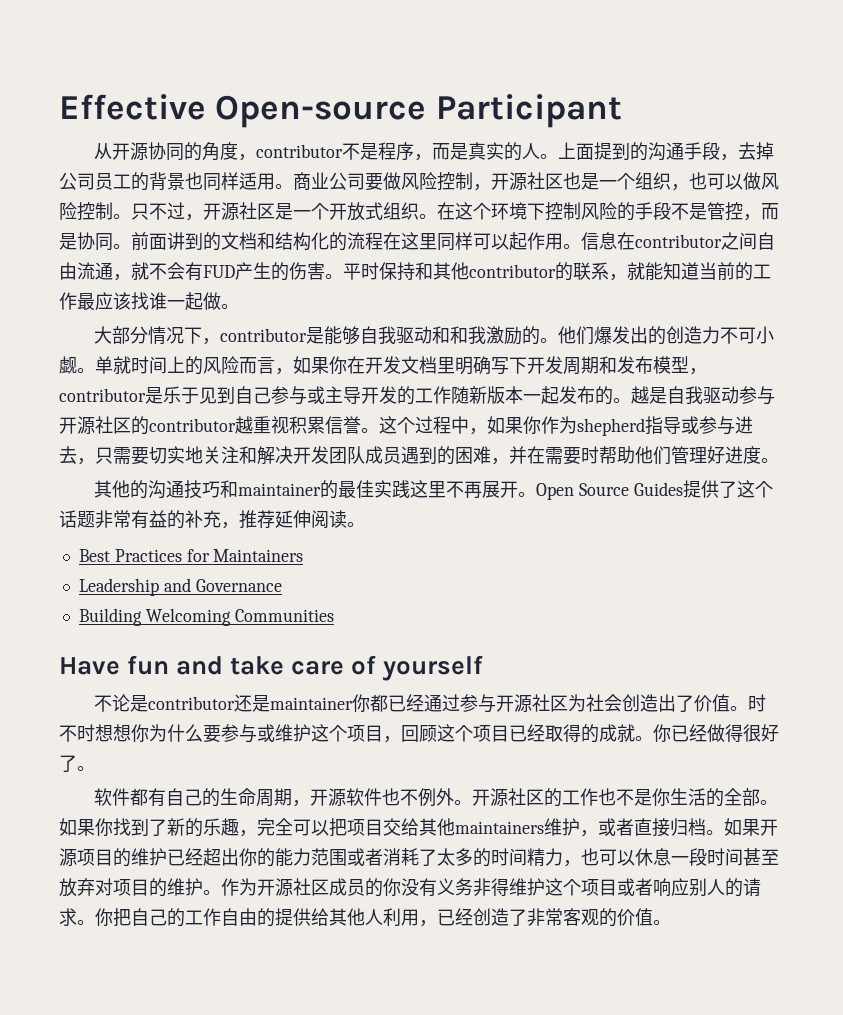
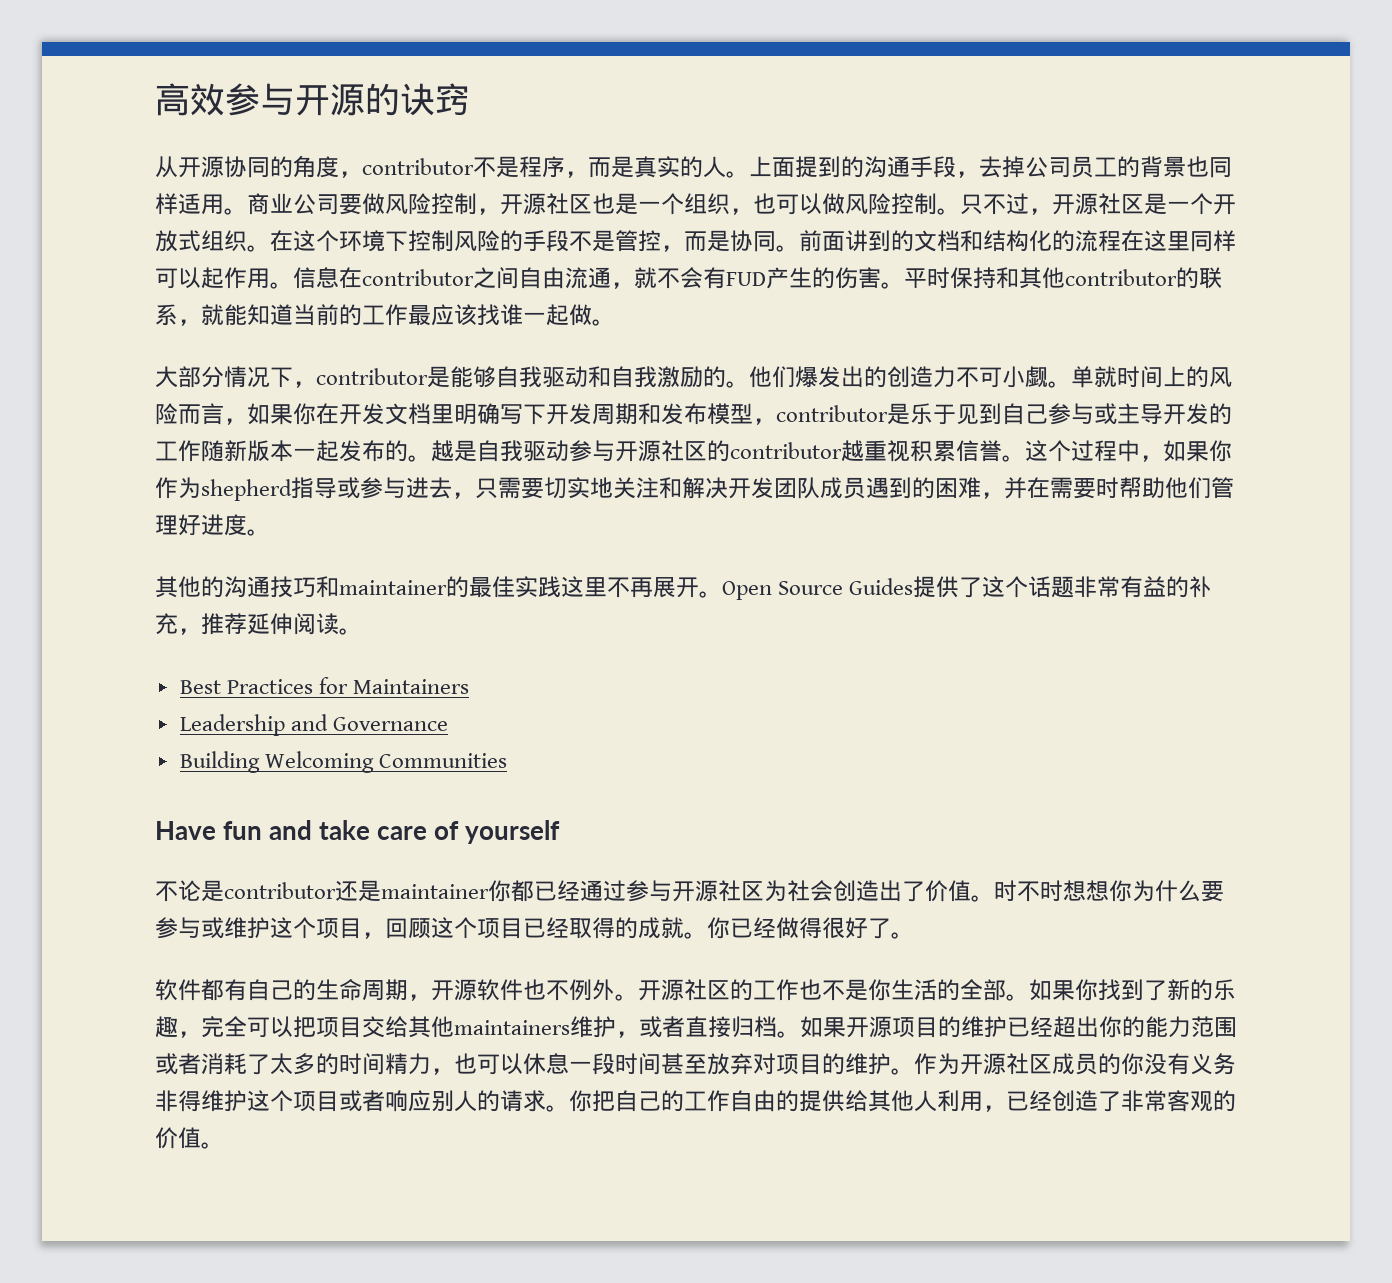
- Effective Open-source Participant
+ 高效参与开源的诀窍
- 大部分情况下，contributor是能够自我驱动和和我激励的。
+ 大部分情况下，contributor是能够自我驱动和自我激励的。

